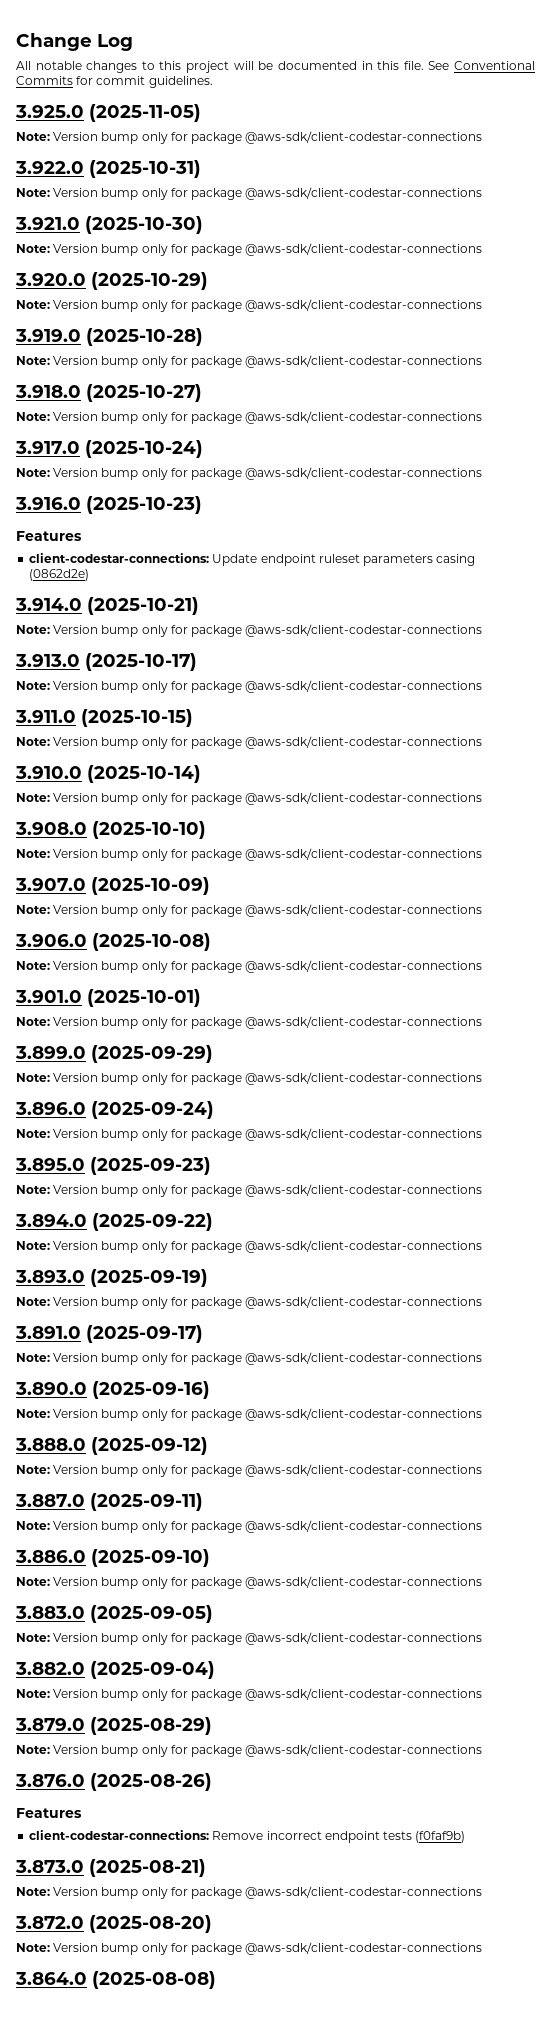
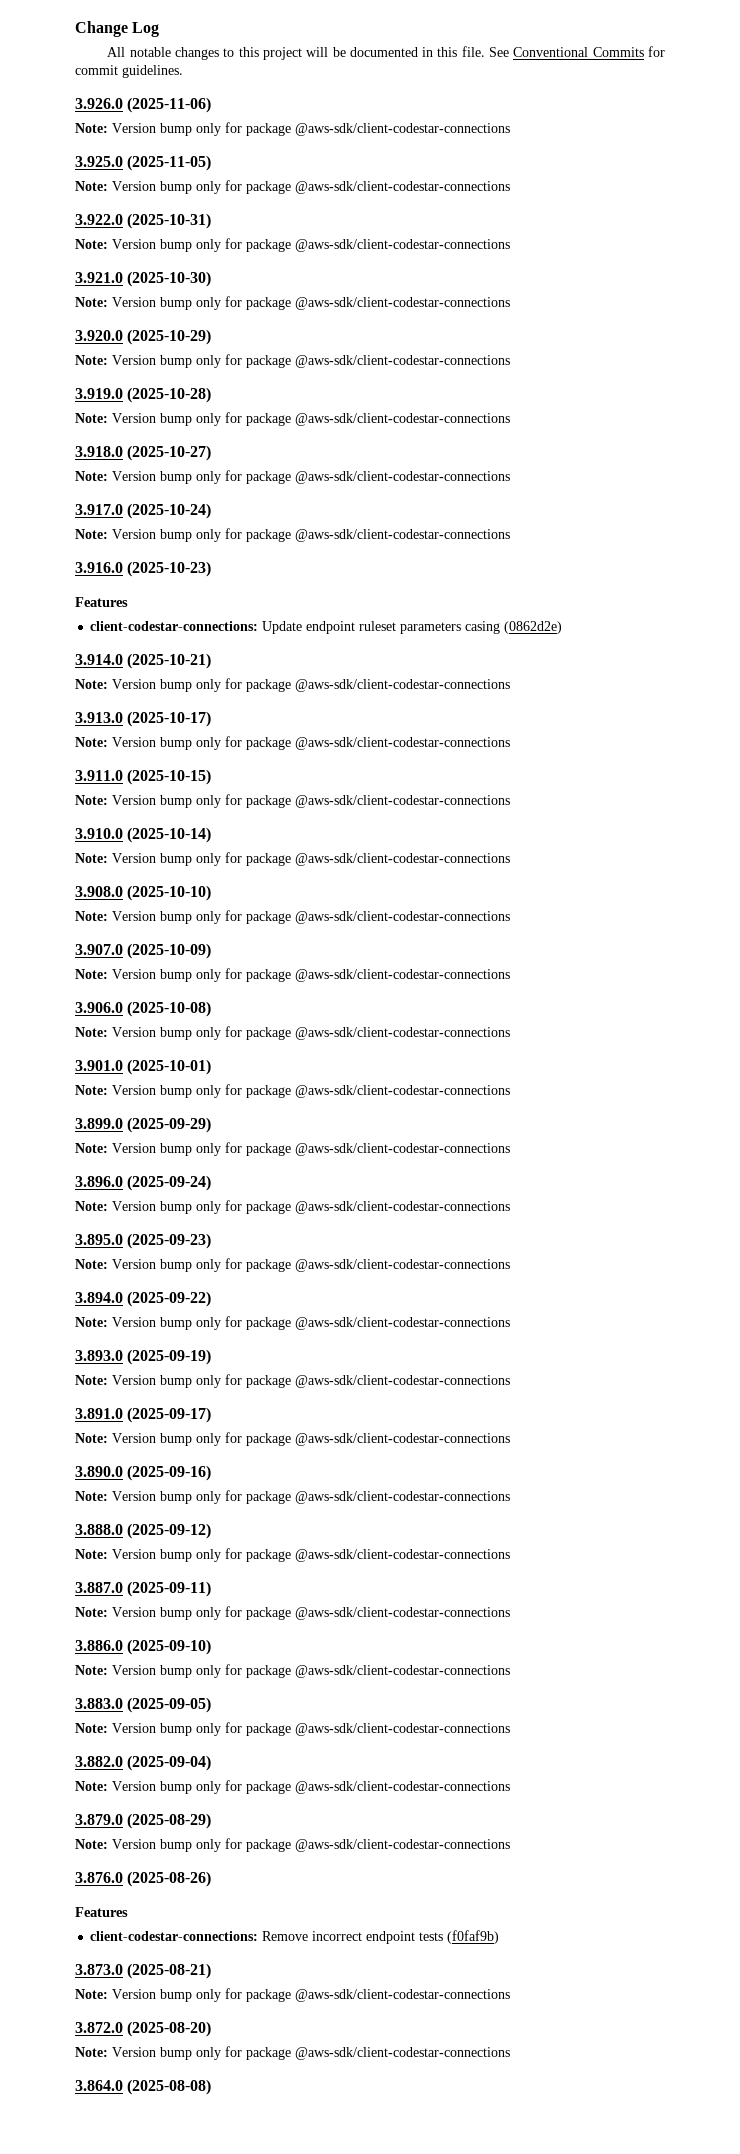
+ 3.926.0 (2025-11-06)
+ Note: Version bump only for package @aws-sdk/client-codestar-connections

